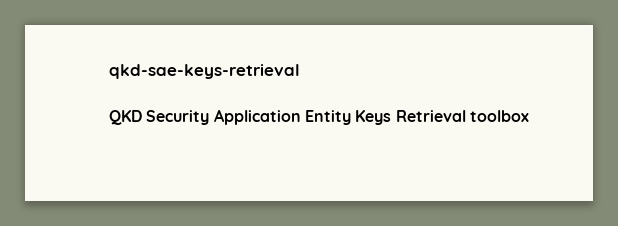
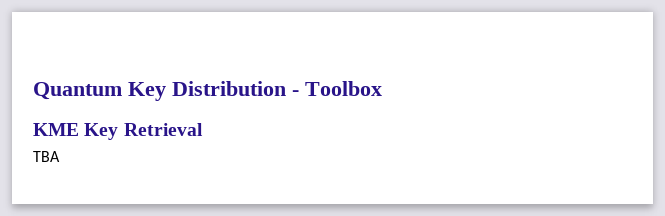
- qkd-sae-keys-retrieval
- QKD Security Application Entity Keys Retrieval toolbox
+ Quantum Key Distribution - Toolbox
+ KME Key Retrieval
+ TBA

